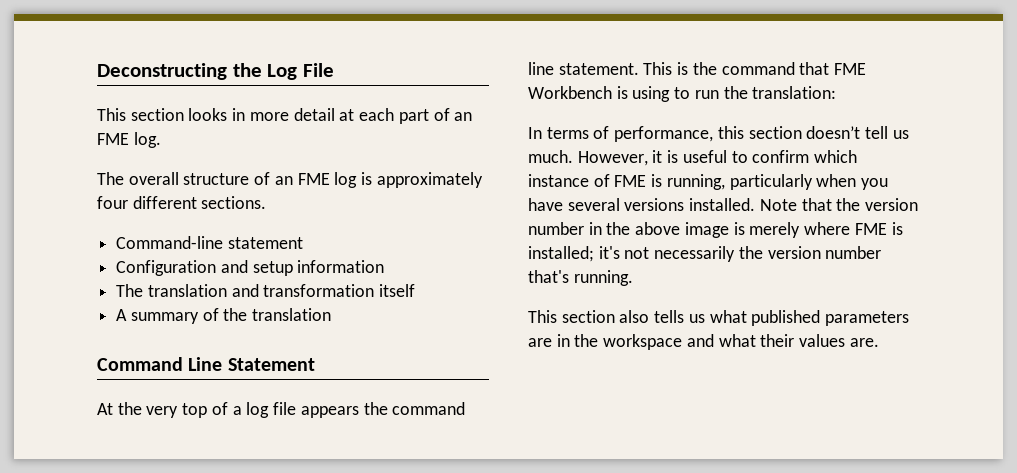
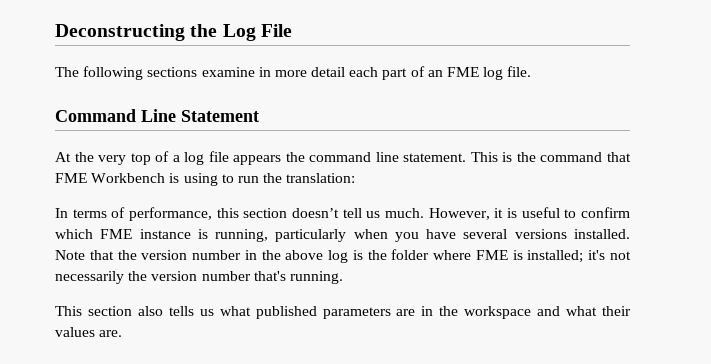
- This section looks in more detail at each part of an FME log.
- The overall structure of an FME log is approximately four different sections.
- Command-line statement
- Configuration and setup information
- The translation and transformation itself
- A summary of the translation
+ The following sections examine in more detail each part of an FME log file.
- However, it is useful to confirm which instance of FME is running, particularly when you have several versions installed.
+ However, it is useful to confirm which FME instance is running, particularly when you have several versions installed.
- Note that the version number in the above image is merely where FME is installed; it's not necessarily the version number that's running.
+ Note that the version number in the above log is the folder where FME is installed; it's not necessarily the version number that's running.

